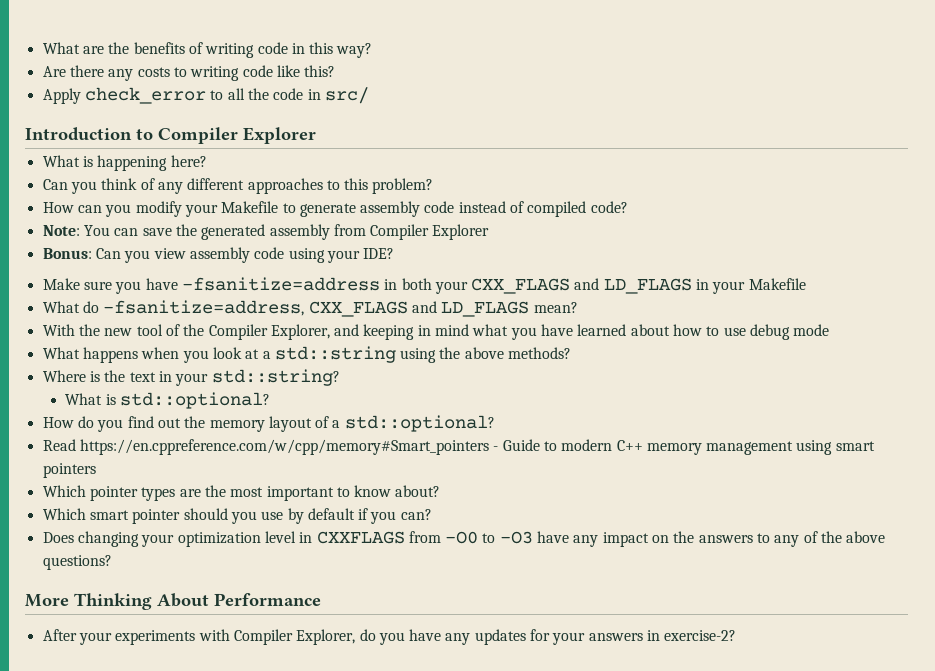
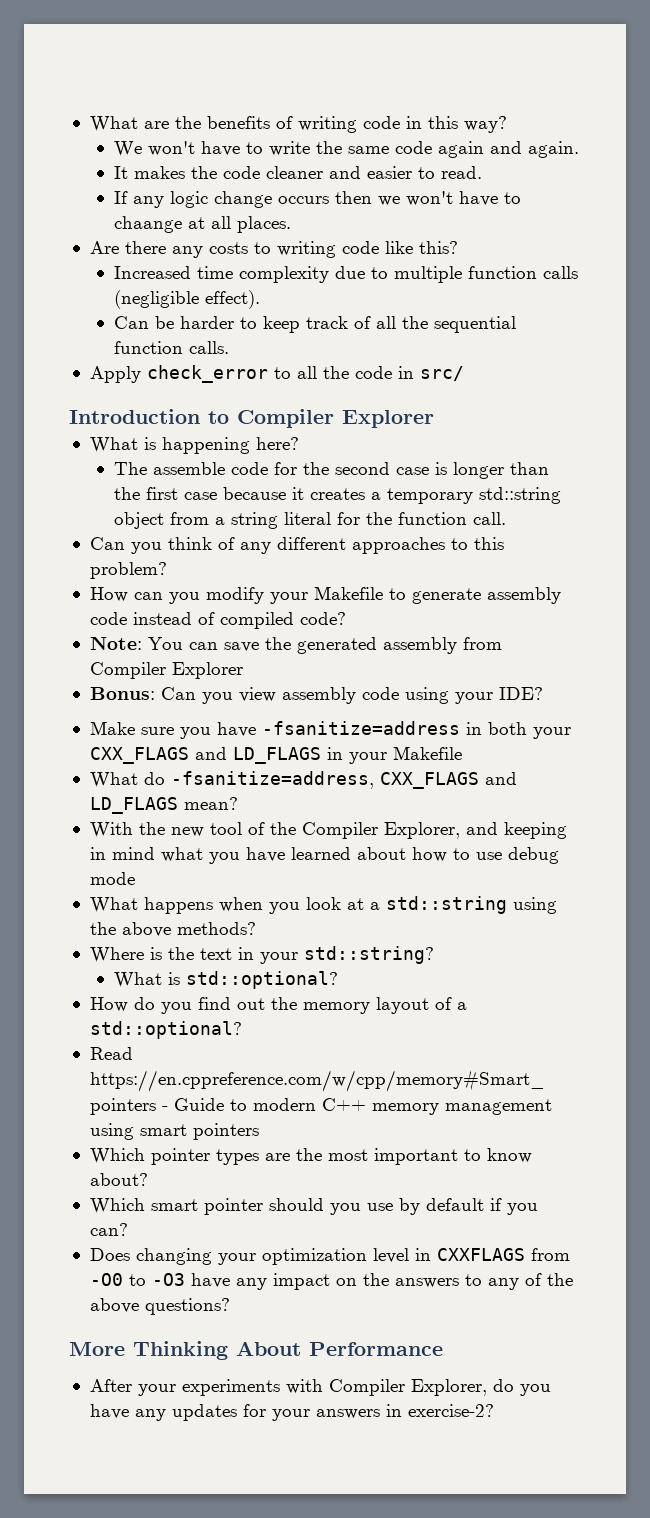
+ We won't have to write the same code again and again.
+ It makes the code cleaner and easier to read.
+ If any logic change occurs then we won't have to chaange at all places.
+ Increased time complexity due to multiple function calls (negligible effect).
+ Can be harder to keep track of all the sequential function calls.
+ The assemble code for the second case is longer than the first case because it creates a temporary std::string object from a string literal for the function call.

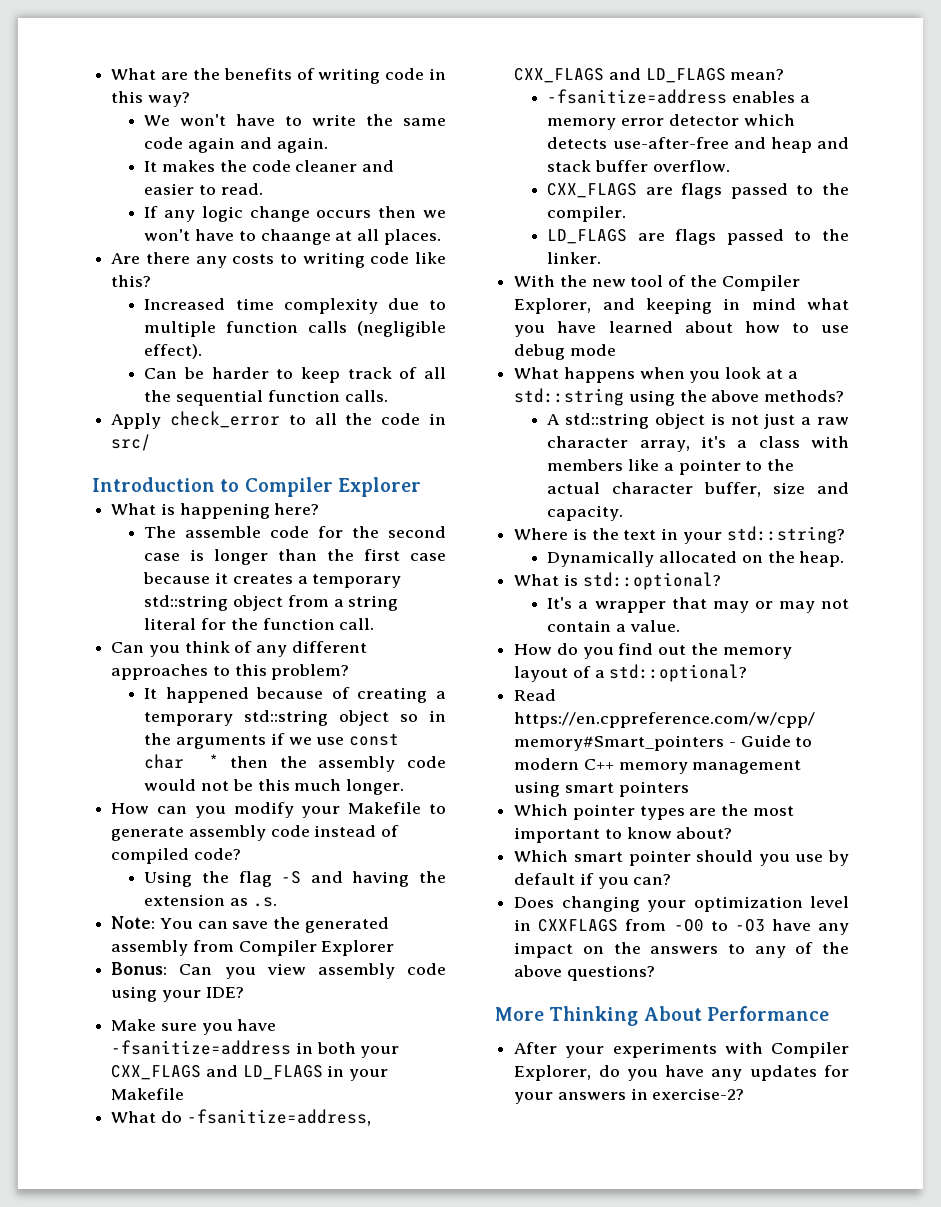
+ It happened because of creating a temporary std::string object so in the arguments if we use const char * then the assembly code would not be this much longer.
+ Using the flag -S and having the extension as .s.
+ -fsanitize=address enables a memory error detector which detects use-after-free and heap and stack buffer overflow.
+ CXX_FLAGS are flags passed to the compiler.
+ LD_FLAGS are flags passed to the linker.
+ A std::string object is not just a raw character array, it's a class with members like a pointer to the actual character buffer, size and capacity.
+ Dynamically allocated on the heap.
  What is std::optional?
+ It's a wrapper that may or may not contain a value.

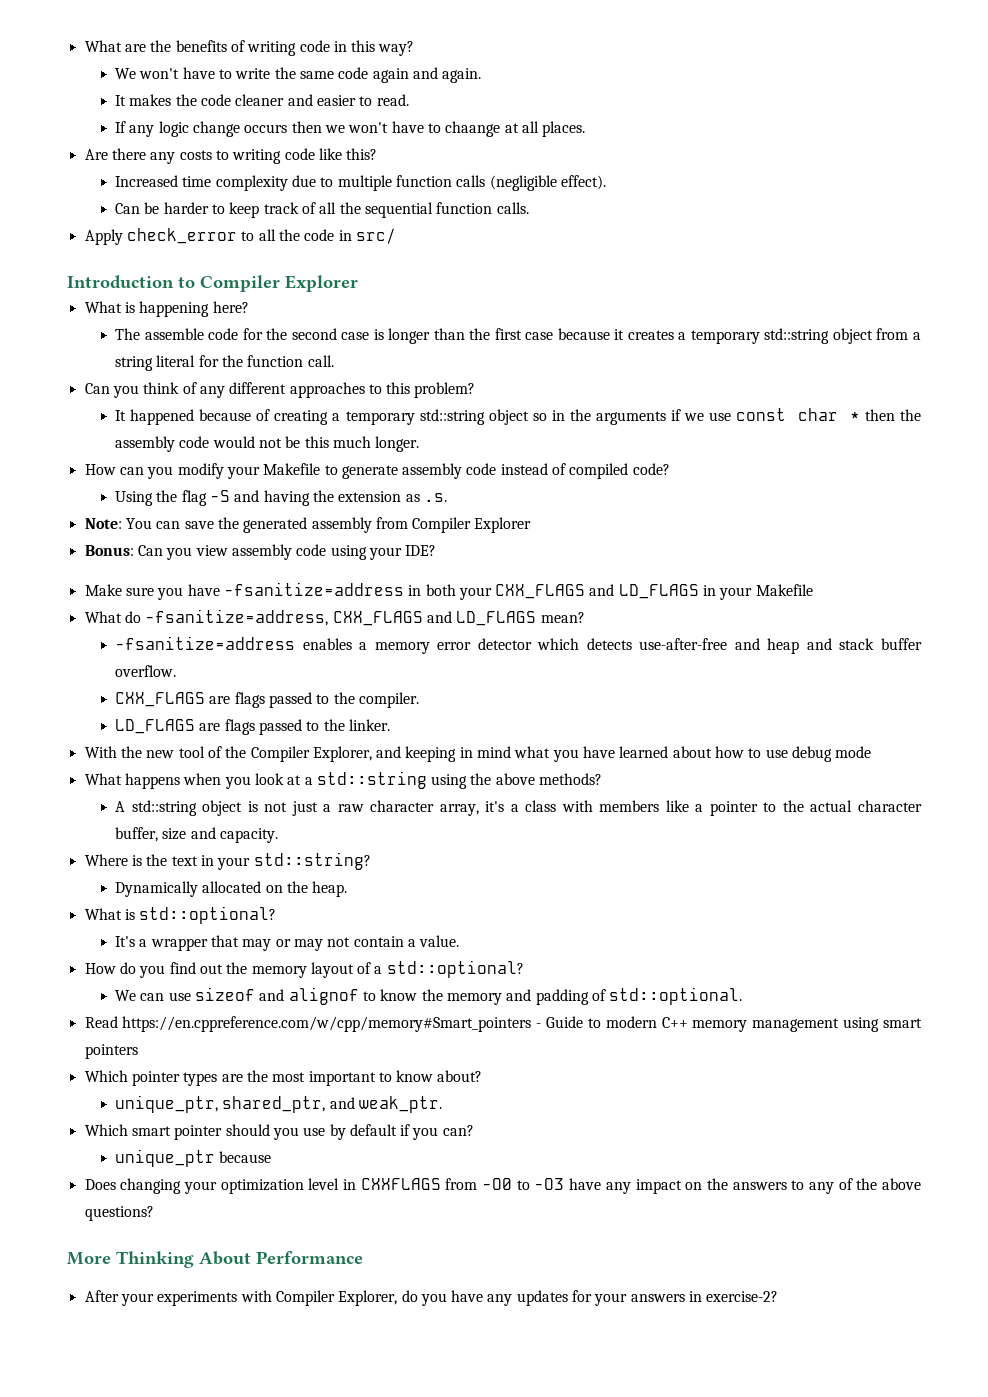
+ We can use sizeof and alignof to know the memory and padding of std::optional.
+ unique_ptr, shared_ptr, and weak_ptr.
+ unique_ptr because

